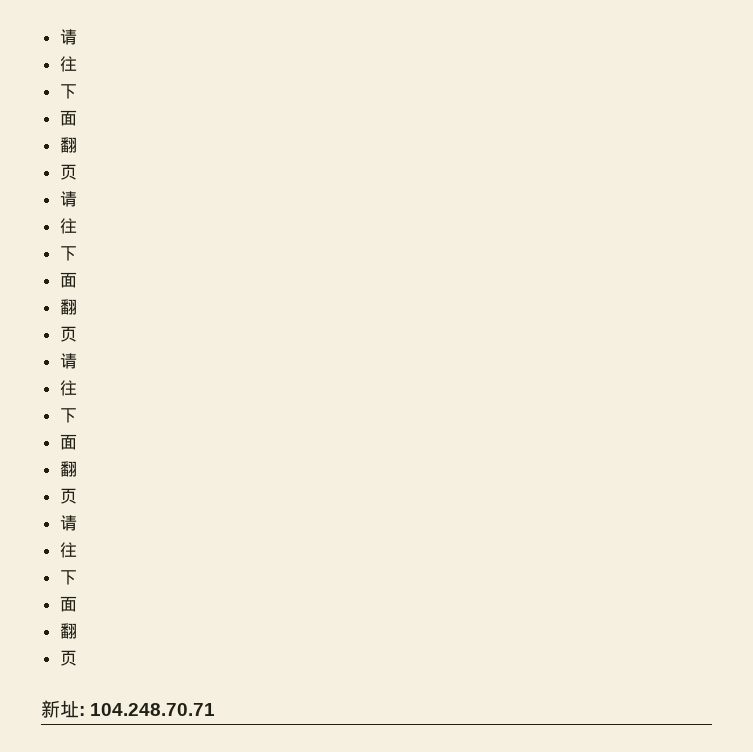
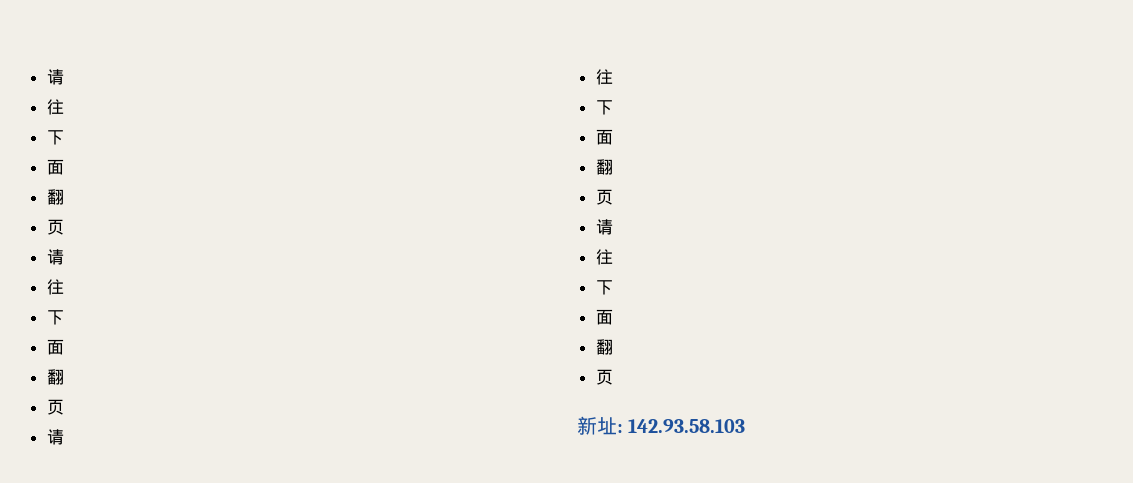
- 新址: 104.248.70.71
+ 新址: 142.93.58.103

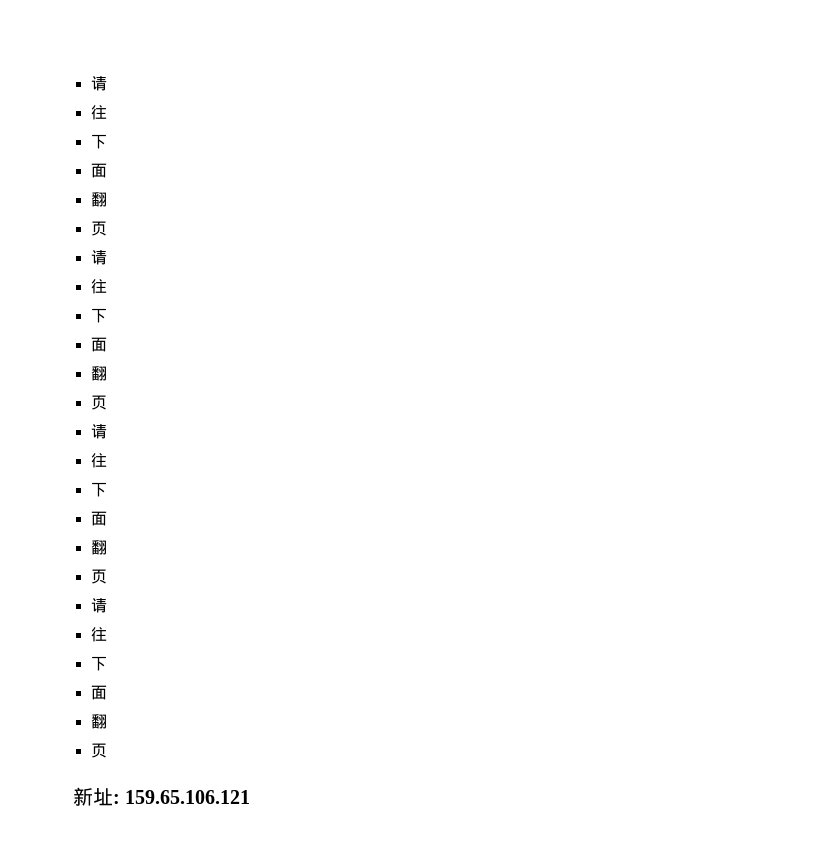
- 新址: 142.93.58.103
+ 新址: 159.65.106.121

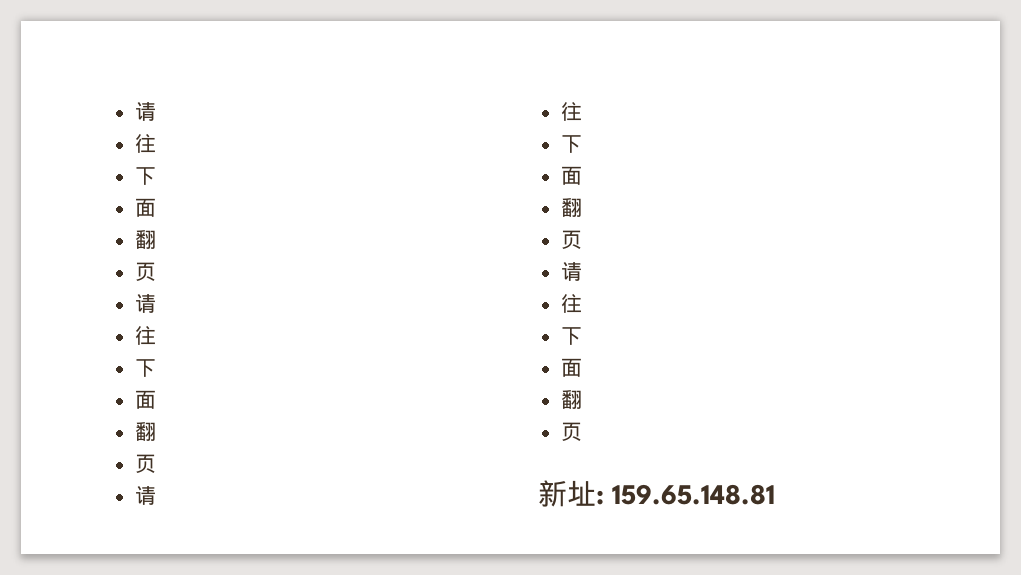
- 新址: 159.65.106.121
+ 新址: 159.65.148.81

